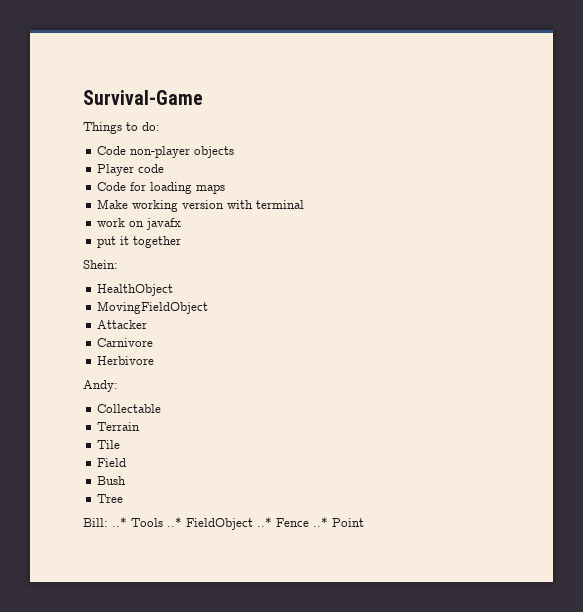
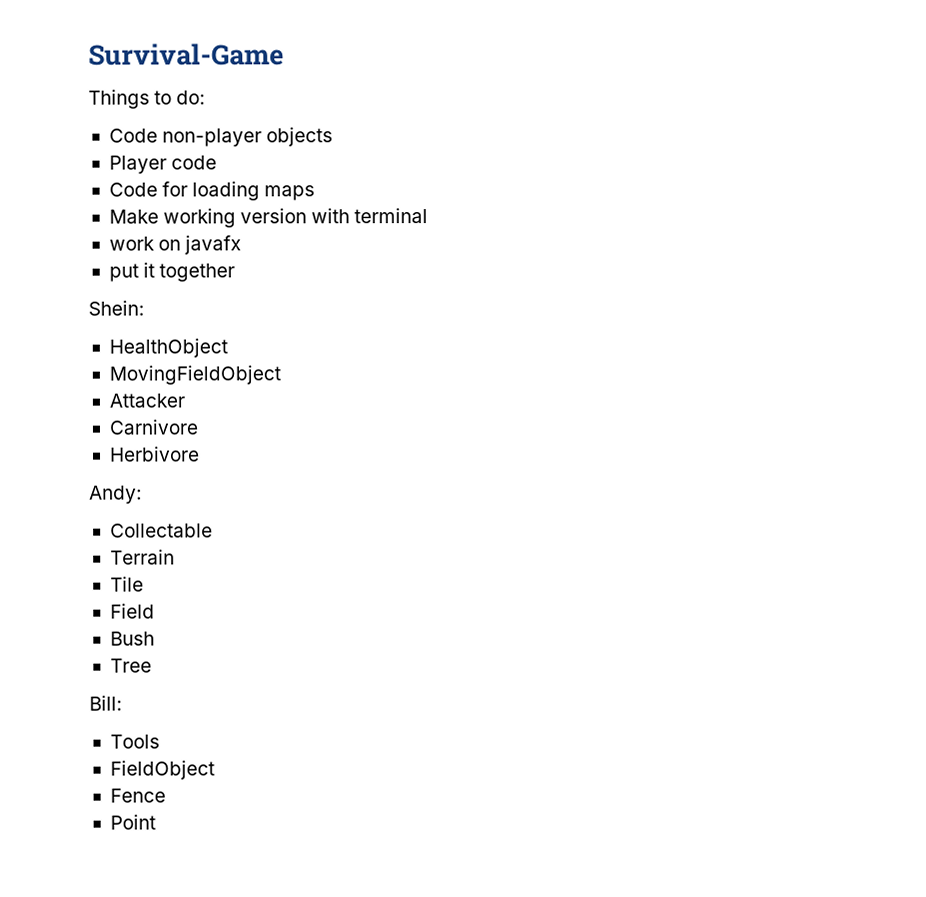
- Bill: ..* Tools ..* FieldObject ..* Fence ..* Point
+ Bill:
+ Tools
+ FieldObject
+ Fence
+ Point

